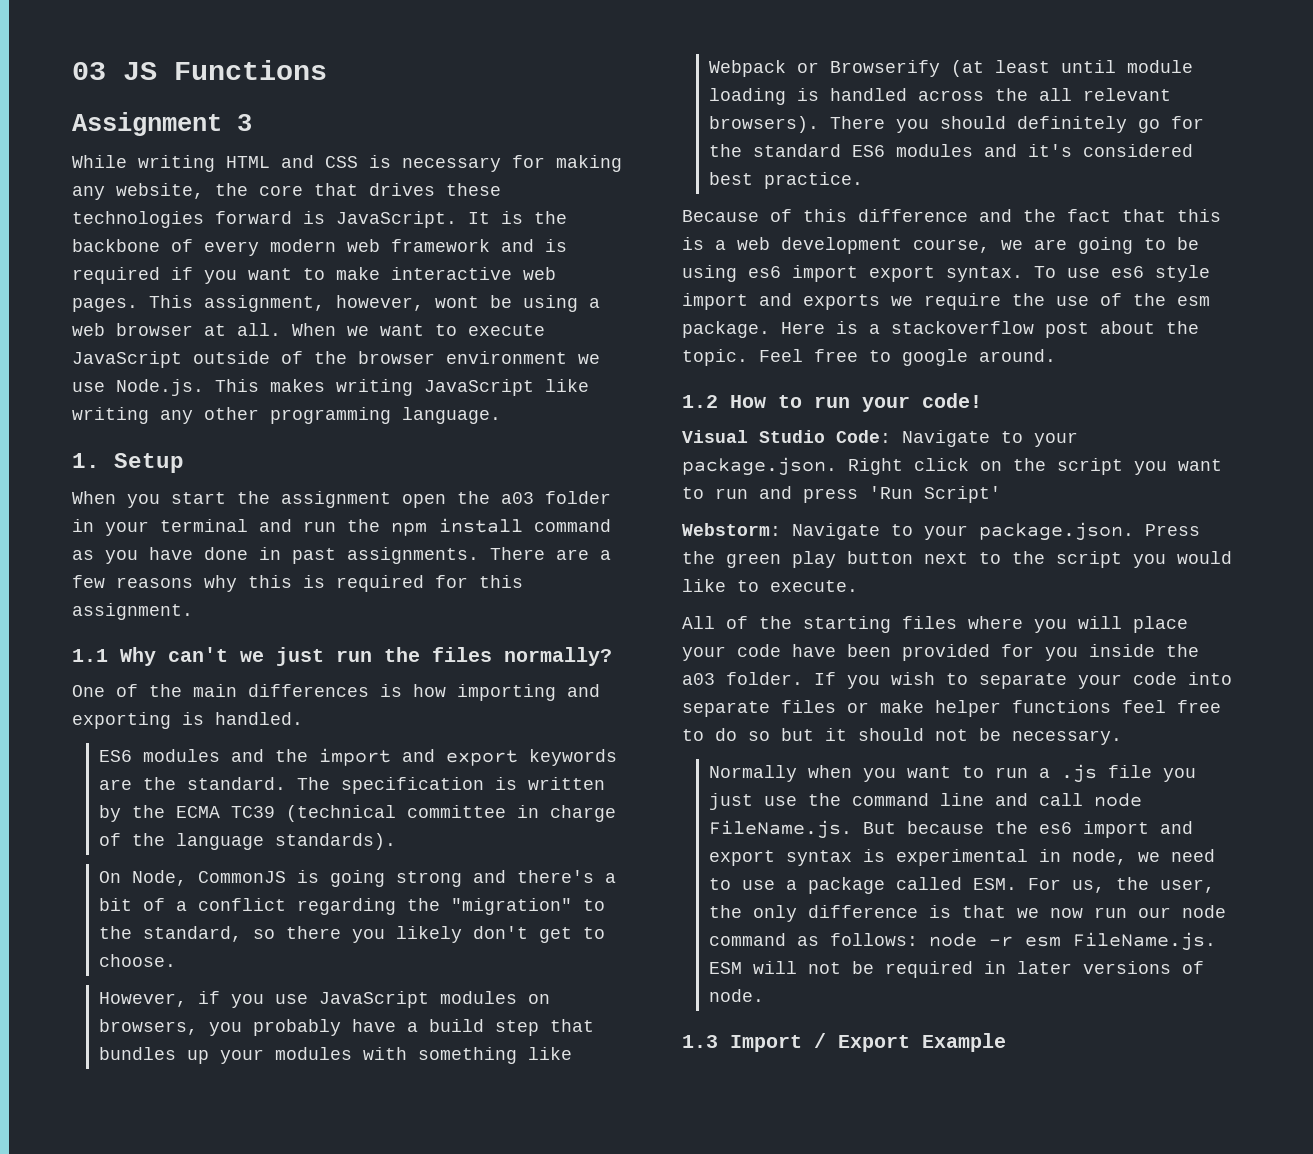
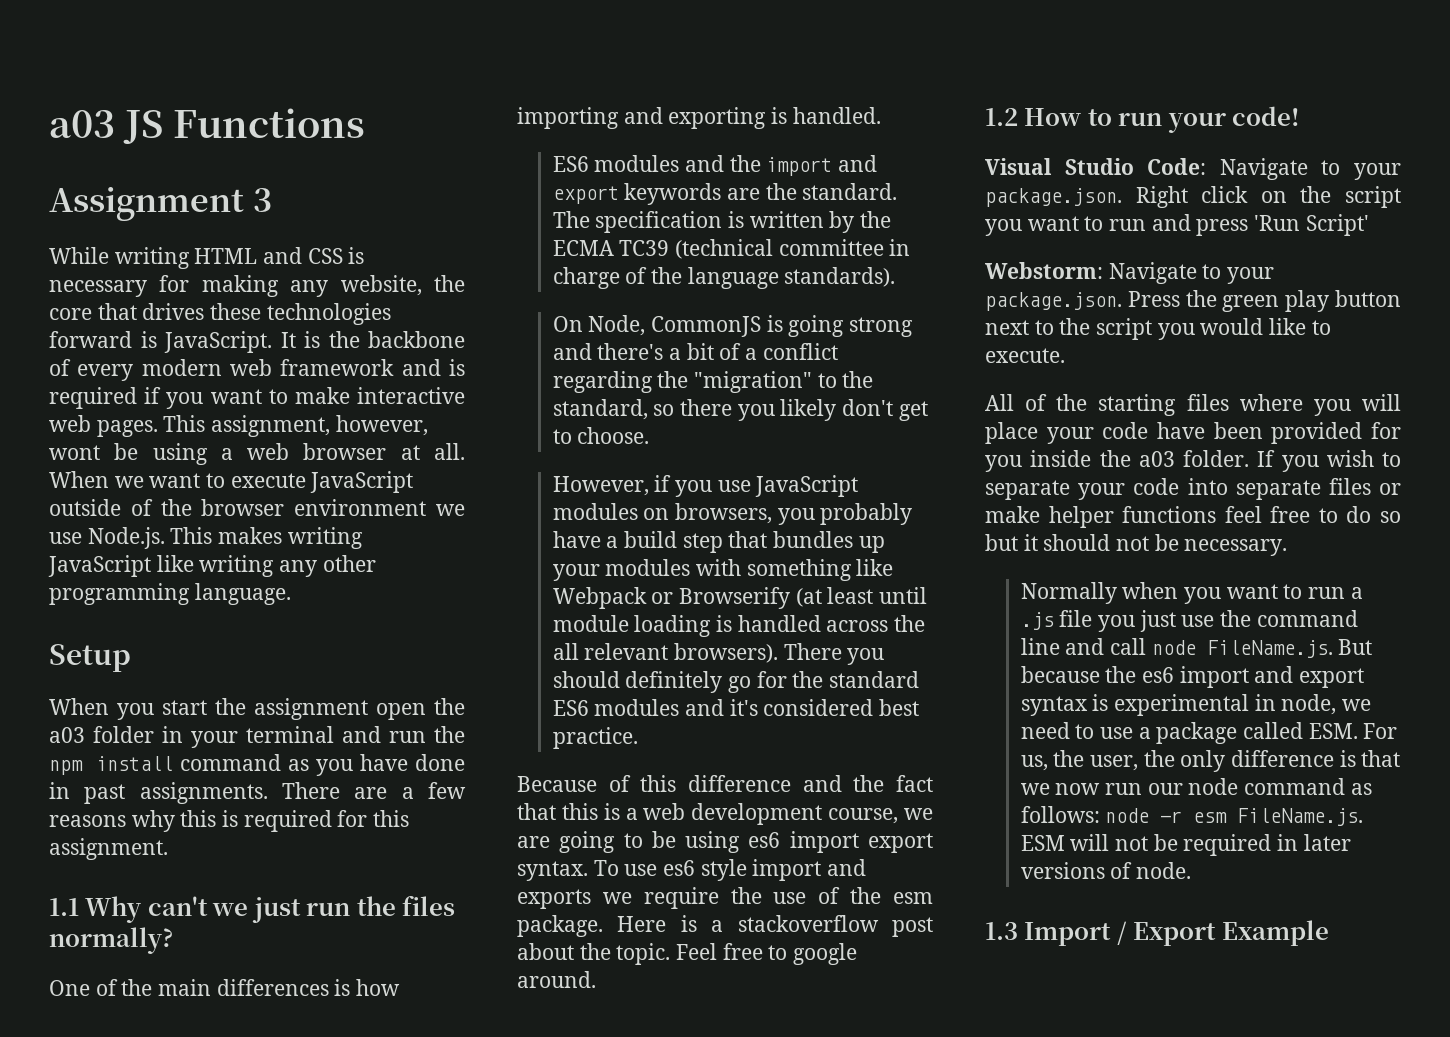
- 03 JS Functions
+ a03 JS Functions
- 1. Setup
+ Setup

